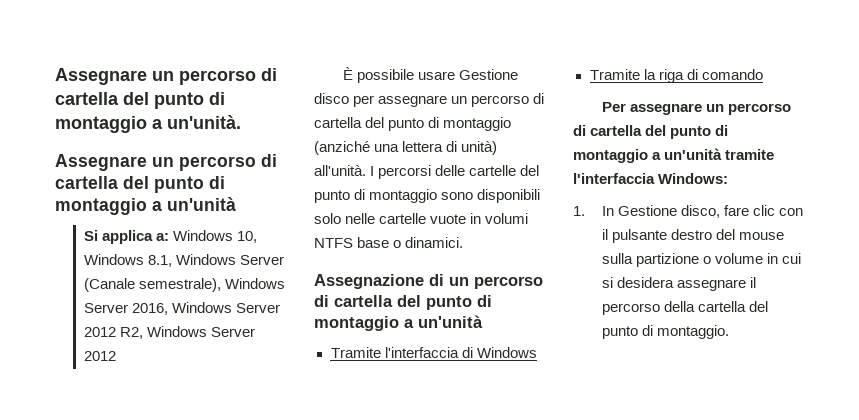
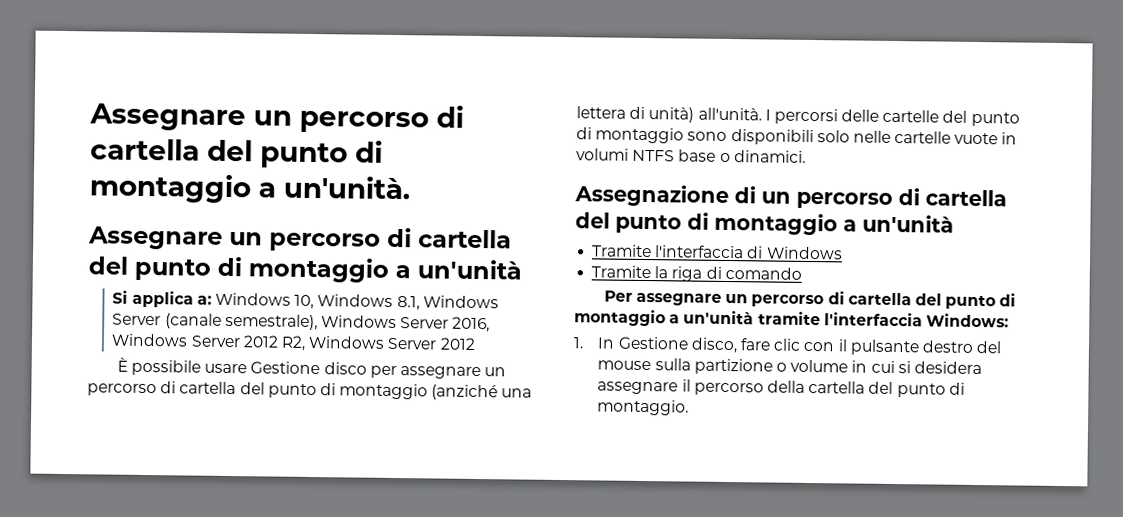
- Si applica a: Windows 10, Windows 8.1, Windows Server (Canale semestrale), Windows Server 2016, Windows Server 2012 R2, Windows Server 2012
+ Si applica a: Windows 10, Windows 8.1, Windows Server (canale semestrale), Windows Server 2016, Windows Server 2012 R2, Windows Server 2012

